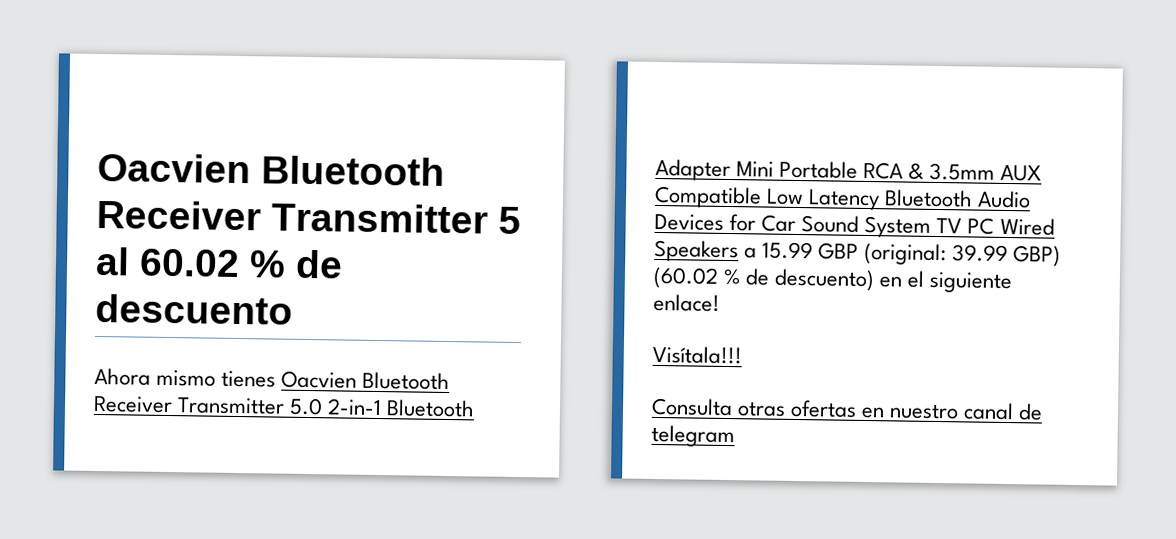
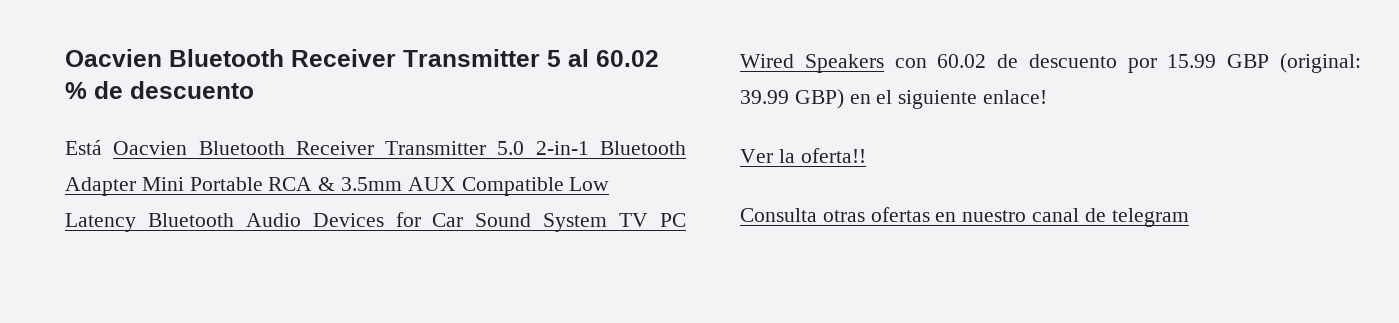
- Ahora mismo tienes Oacvien Bluetooth Receiver Transmitter 5.0 2-in-1 Bluetooth Adapter Mini Portable RCA & 3.5mm AUX Compatible Low Latency Bluetooth Audio Devices for Car Sound System TV PC Wired Speakers a 15.99 GBP (original: 39.99 GBP) (60.02 % de descuento) en el siguiente enlace!
+ Está Oacvien Bluetooth Receiver Transmitter 5.0 2-in-1 Bluetooth Adapter Mini Portable RCA & 3.5mm AUX Compatible Low Latency Bluetooth Audio Devices for Car Sound System TV PC Wired Speakers con 60.02 de descuento por 15.99 GBP (original: 39.99 GBP) en el siguiente enlace!
- Visítala!!!
+ Ver la oferta!!

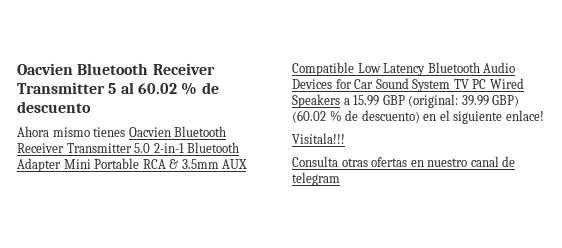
- Está Oacvien Bluetooth Receiver Transmitter 5.0 2-in-1 Bluetooth Adapter Mini Portable RCA & 3.5mm AUX Compatible Low Latency Bluetooth Audio Devices for Car Sound System TV PC Wired Speakers con 60.02 de descuento por 15.99 GBP (original: 39.99 GBP) en el siguiente enlace!
+ Ahora mismo tienes Oacvien Bluetooth Receiver Transmitter 5.0 2-in-1 Bluetooth Adapter Mini Portable RCA & 3.5mm AUX Compatible Low Latency Bluetooth Audio Devices for Car Sound System TV PC Wired Speakers a 15.99 GBP (original: 39.99 GBP) (60.02 % de descuento) en el siguiente enlace!
- Ver la oferta!!
+ Visítala!!!

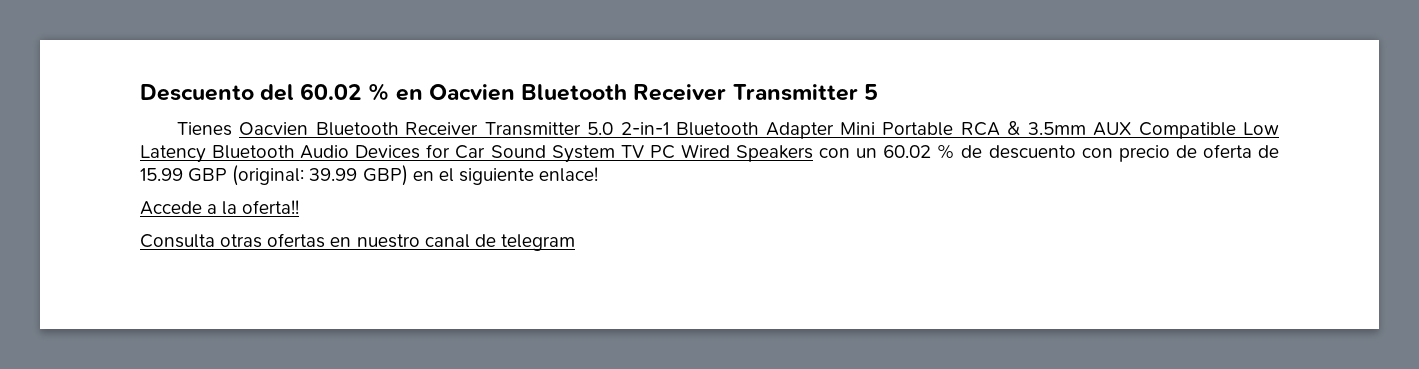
- Oacvien Bluetooth Receiver Transmitter 5 al 60.02 % de descuento
- Ahora mismo tienes Oacvien Bluetooth Receiver Transmitter 5.0 2-in-1 Bluetooth Adapter Mini Portable RCA & 3.5mm AUX Compatible Low Latency Bluetooth Audio Devices for Car Sound System TV PC Wired Speakers a 15.99 GBP (original: 39.99 GBP) (60.02 % de descuento) en el siguiente enlace!
+ Descuento del 60.02 % en Oacvien Bluetooth Receiver Transmitter 5
+ Tienes Oacvien Bluetooth Receiver Transmitter 5.0 2-in-1 Bluetooth Adapter Mini Portable RCA & 3.5mm AUX Compatible Low Latency Bluetooth Audio Devices for Car Sound System TV PC Wired Speakers con un 60.02 % de descuento con precio de oferta de 15.99 GBP (original: 39.99 GBP) en el siguiente enlace!
- Visítala!!!
+ Accede a la oferta!!

